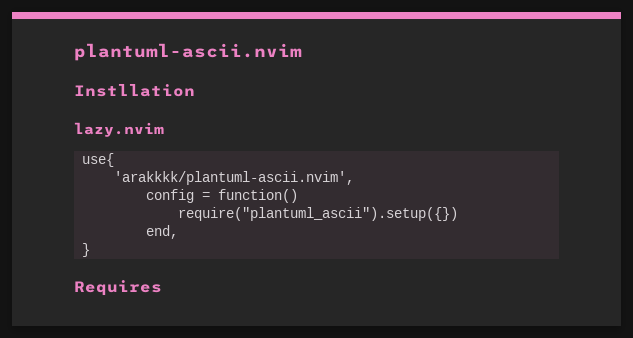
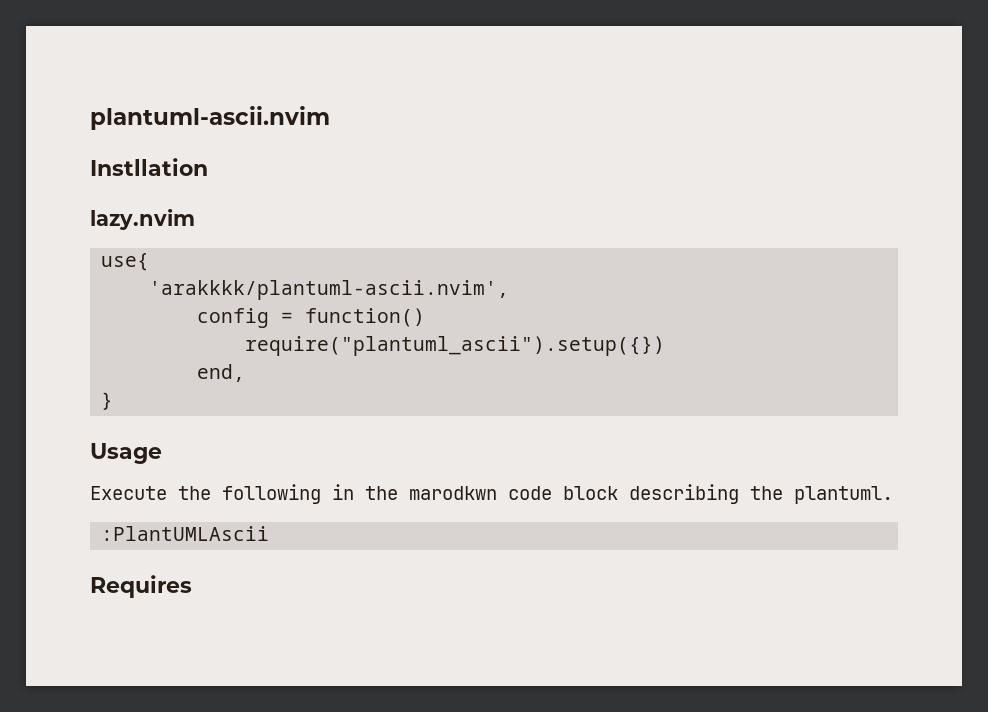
+ Usage
+ Execute the following in the marodkwn code block describing the plantuml.
+ :PlantUMLAscii

